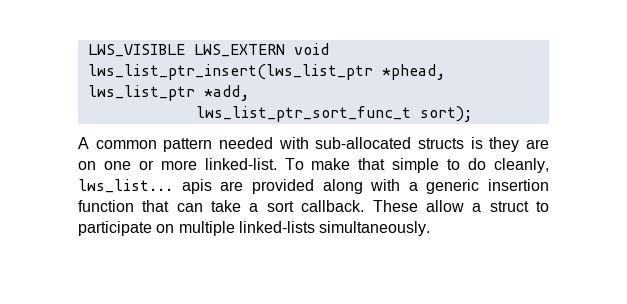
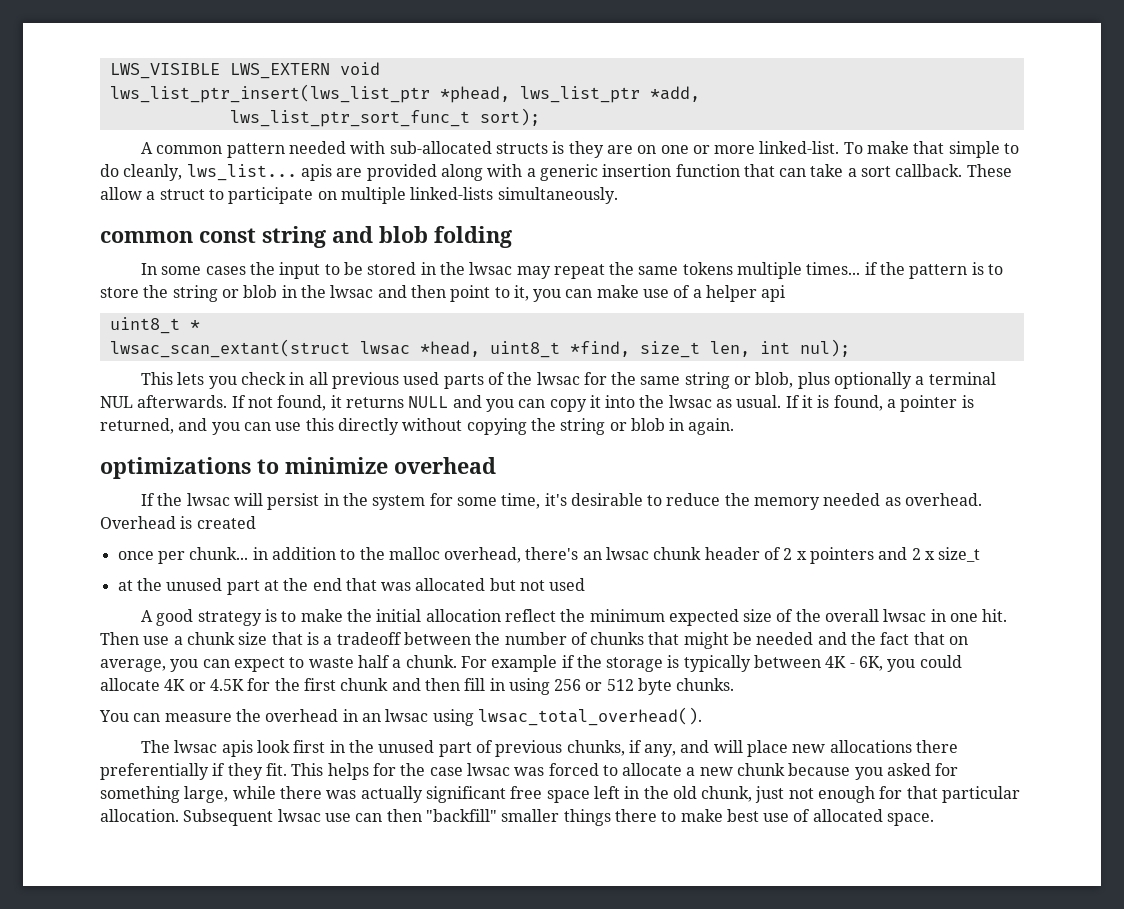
+ common const string and blob folding
+ In some cases the input to be stored in the lwsac may repeat the same tokens multiple times... if the pattern is to store the string or blob in the lwsac and then point to it, you can make use of a helper api
+ uint8_t *
+ lwsac_scan_extant(struct lwsac *head, uint8_t *find, size_t len, int nul);
+ This lets you check in all previous used parts of the lwsac for the same string or blob, plus optionally a terminal NUL afterwards. If not found, it returns NULL and you can copy it into the lwsac as usual. If it is found, a pointer is returned, and you can use this directly without copying the string or blob in again.
+ optimizations to minimize overhead
+ If the lwsac will persist in the system for some time, it's desirable to reduce the memory needed as overhead. Overhead is created
+ once per chunk... in addition to the malloc overhead, there's an lwsac chunk header of 2 x pointers and 2 x size_t
+ at the unused part at the end that was allocated but not used
+ A good strategy is to make the initial allocation reflect the minimum expected size of the overall lwsac in one hit. Then use a chunk size that is a tradeoff between the number of chunks that might be needed and the fact that on average, you can expect to waste half a chunk. For example if the storage is typically between 4K - 6K, you could allocate 4K or 4.5K for the first chunk and then fill in using 256 or 512 byte chunks.
+ You can measure the overhead in an lwsac using lwsac_total_overhead().
+ The lwsac apis look first in the unused part of previous chunks, if any, and will place new allocations there preferentially if they fit. This helps for the case lwsac was forced to allocate a new chunk because you asked for something large, while there was actually significant free space left in the old chunk, just not enough for that particular allocation. Subsequent lwsac use can then "backfill" smaller things there to make best use of allocated space.

